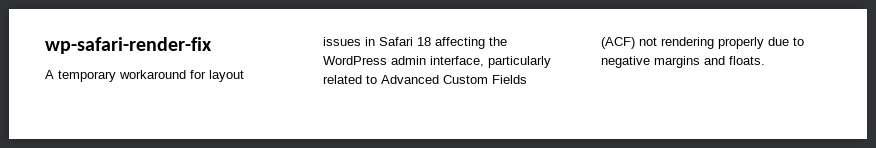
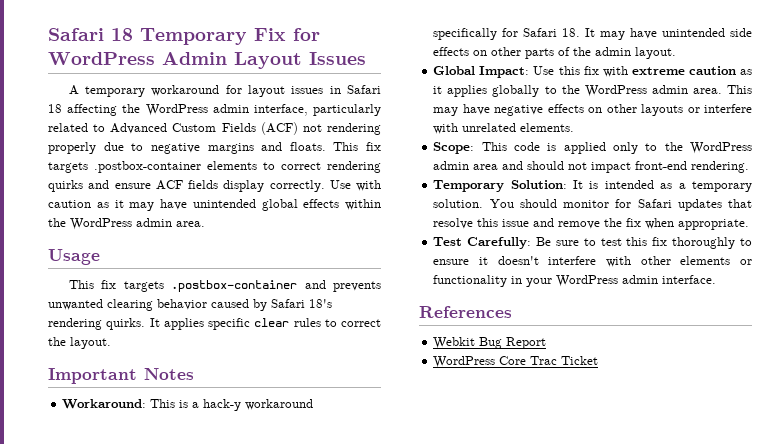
- wp-safari-render-fix
+ Safari 18 Temporary Fix for WordPress Admin Layout Issues
+ This fix targets .postbox-container elements to correct rendering quirks and ensure ACF fields display correctly. Use with caution as it may have unintended global effects within the WordPress admin area.
+ Usage
+ This fix targets .postbox-container and prevents unwanted clearing behavior caused by Safari 18's rendering quirks. It applies specific clear rules to correct the layout.
+ Important Notes
+ Workaround: This is a hack-y workaround specifically for Safari 18. It may have unintended side effects on other parts of the admin layout.
+ Global Impact: Use this fix with extreme caution as it applies globally to the WordPress admin area. This may have negative effects on other layouts or interfere with unrelated elements.
+ Scope: This code is applied only to the WordPress admin area and should not impact front-end rendering.
+ Temporary Solution: It is intended as a temporary solution. You should monitor for Safari updates that resolve this issue and remove the fix when appropriate.
+ Test Carefully: Be sure to test this fix thoroughly to ensure it doesn't interfere with other elements or functionality in your WordPress admin interface.
+ References
+ Webkit Bug Report
+ WordPress Core Trac Ticket

